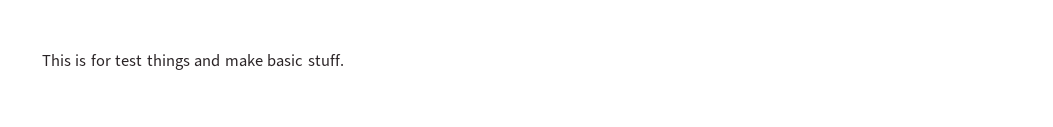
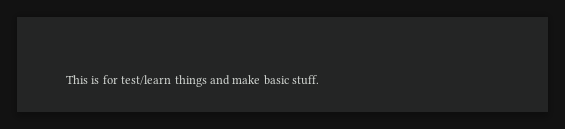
- This is for test things and make basic stuff.
+ This is for test/learn things and make basic stuff.

